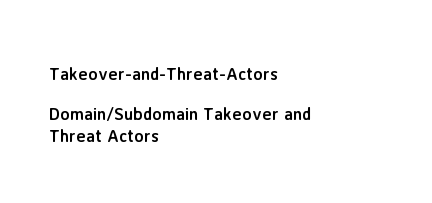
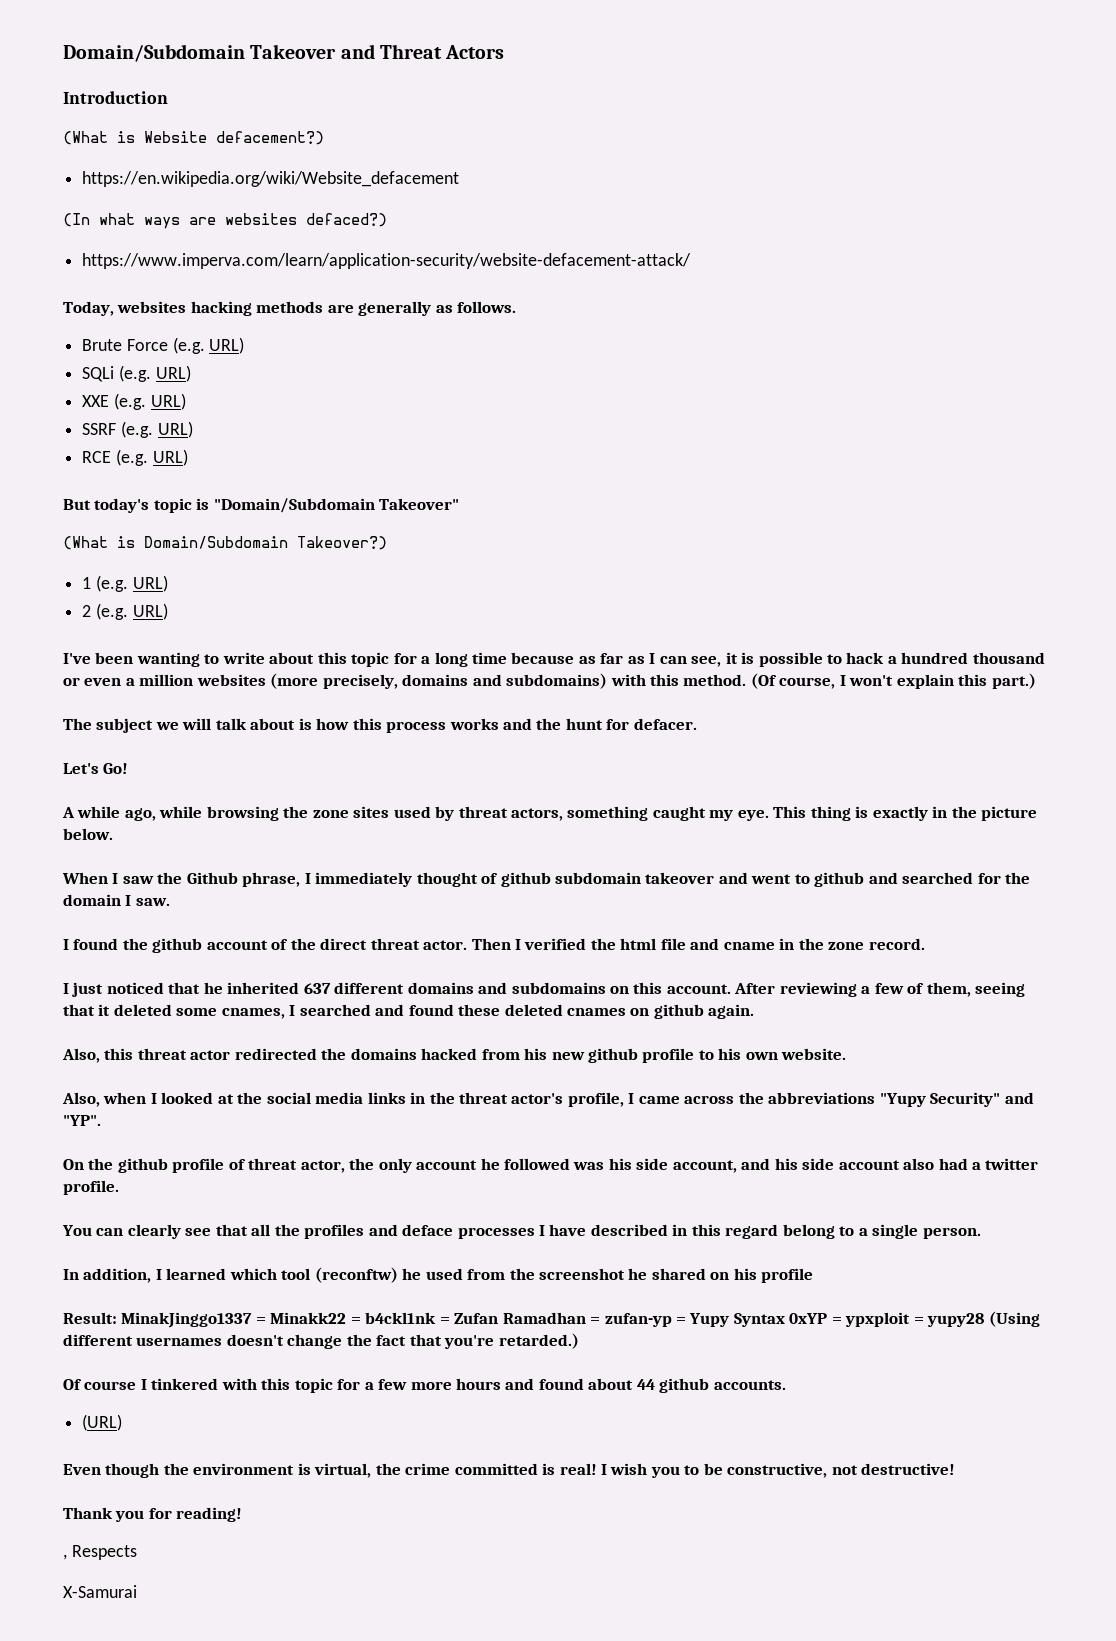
- Takeover-and-Threat-Actors
+ Introduction
+ (What is Website defacement?)
+ https://en.wikipedia.org/wiki/Website_defacement
+ (In what ways are websites defaced?)
+ https://www.imperva.com/learn/application-security/website-defacement-attack/
+ Today, websites hacking methods are generally as follows.
+ Brute Force (e.g. URL)
+ SQLi (e.g. URL)
+ XXE (e.g. URL)
+ SSRF (e.g. URL)
+ RCE (e.g. URL)
+ But today's topic is "Domain/Subdomain Takeover"
+ (What is Domain/Subdomain Takeover?)
+ 1 (e.g. URL)
+ 2 (e.g. URL)
+ I've been wanting to write about this topic for a long time because as far as I can see, it is possible to hack a hundred thousand or even a million websites (more precisely, domains and subdomains) with this method. (Of course, I won't explain this part.)
+ The subject we will talk about is how this process works and the hunt for defacer.
+ Let's Go!
+ A while ago, while browsing the zone sites used by threat actors, something caught my eye. This thing is exactly in the picture below.
+ When I saw the Github phrase, I immediately thought of github subdomain takeover and went to github and searched for the domain I saw.
+ I found the github account of the direct threat actor. Then I verified the html file and cname in the zone record.
+ I just noticed that he inherited 637 different domains and subdomains on this account. After reviewing a few of them, seeing that it deleted some cnames, I searched and found these deleted cnames on github again.
+ Also, this threat actor redirected the domains hacked from his new github profile to his own website.
+ Also, when I looked at the social media links in the threat actor's profile, I came across the abbreviations "Yupy Security" and "YP".
+ On the github profile of threat actor, the only account he followed was his side account, and his side account also had a twitter profile.
+ You can clearly see that all the profiles and deface processes I have described in this regard belong to a single person.
+ In addition, I learned which tool (reconftw) he used from the screenshot he shared on his profile
+ Result: MinakJinggo1337 = Minakk22 = b4ckl1nk = Zufan Ramadhan = zufan-yp = Yupy Syntax 0xYP = ypxploit = yupy28 (Using different usernames doesn't change the fact that you're retarded.)
+ Of course I tinkered with this topic for a few more hours and found about 44 github accounts.
+ (URL)
+ Even though the environment is virtual, the crime committed is real! I wish you to be constructive, not destructive!
+ Thank you for reading!
+ , Respects
+ X-Samurai

